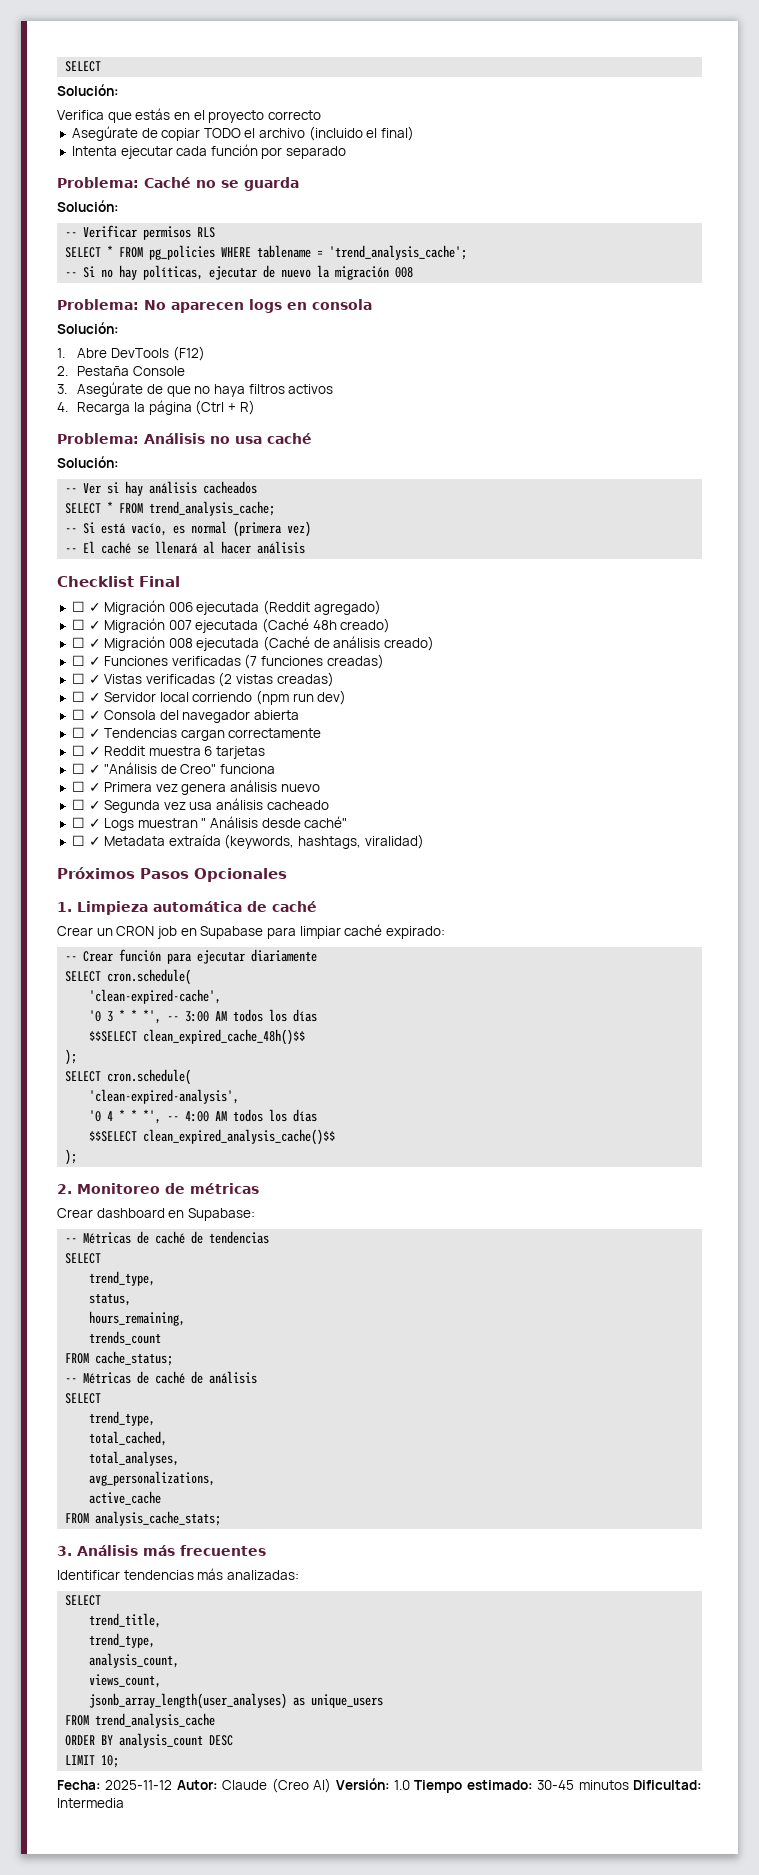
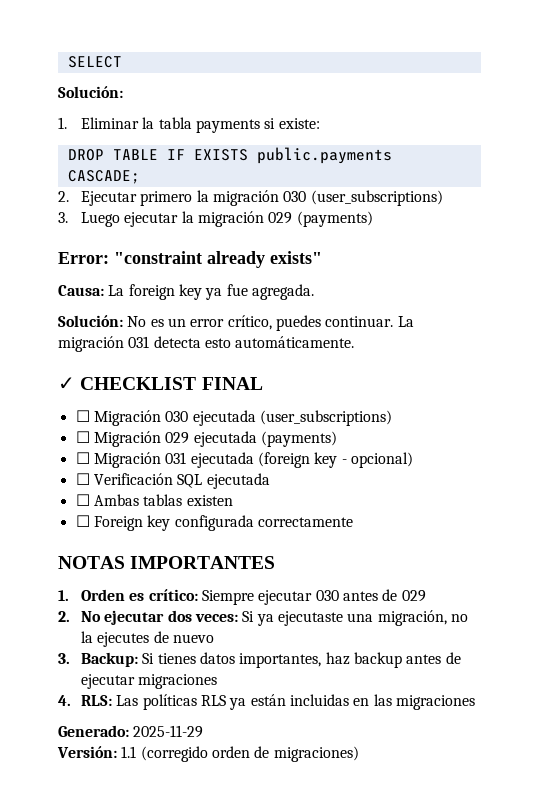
- Verifica que estás en el proyecto correcto
- Asegúrate de copiar TODO el archivo (incluido el final)
- Intenta ejecutar cada función por separado
- Problema: Caché no se guarda
- Solución:
- -- Verificar permisos RLS
- SELECT * FROM pg_policies WHERE tablename = 'trend_analysis_cache';
- -- Si no hay políticas, ejecutar de nuevo la migración 008
- Problema: No aparecen logs en consola
- Solución:
- 1. Abre DevTools (F12)
- 2. Pestaña Console
- 3. Asegúrate de que no haya filtros activos
- 4. Recarga la página (Ctrl + R)
- Problema: Análisis no usa caché
- Solución:
- -- Ver si hay análisis cacheados
- SELECT * FROM trend_analysis_cache;
- -- Si está vacío, es normal (primera vez)
- -- El caché se llenará al hacer análisis
- Checklist Final
- ☐ ✓ Migración 006 ejecutada (Reddit agregado)
- ☐ ✓ Migración 007 ejecutada (Caché 48h creado)
- ☐ ✓ Migración 008 ejecutada (Caché de análisis creado)
- ☐ ✓ Funciones verificadas (7 funciones creadas)
- ☐ ✓ Vistas verificadas (2 vistas creadas)
- ☐ ✓ Servidor local corriendo (npm run dev)
- ☐ ✓ Consola del navegador abierta
- ☐ ✓ Tendencias cargan correctamente
- ☐ ✓ Reddit muestra 6 tarjetas
- ☐ ✓ "Análisis de Creo" funciona
- ☐ ✓ Primera vez genera análisis nuevo
- ☐ ✓ Segunda vez usa análisis cacheado
- ☐ ✓ Logs muestran " Análisis desde caché"
- ☐ ✓ Metadata extraída (keywords, hashtags, viralidad)
- Próximos Pasos Opcionales
- 1. Limpieza automática de caché
- Crear un CRON job en Supabase para limpiar caché expirado:
- -- Crear función para ejecutar diariamente
- SELECT cron.schedule(
- 'clean-expired-cache',
- '0 3 * * *', -- 3:00 AM todos los días
- $$SELECT clean_expired_cache_48h()$$
- );
- SELECT cron.schedule(
- 'clean-expired-analysis',
- '0 4 * * *', -- 4:00 AM todos los días
- $$SELECT clean_expired_analysis_cache()$$
- );
- 2. Monitoreo de métricas
- Crear dashboard en Supabase:
- -- Métricas de caché de tendencias
- SELECT
- trend_type,
- status,
- hours_remaining,
- trends_count
- FROM cache_status;
- -- Métricas de caché de análisis
- SELECT
- trend_type,
- total_cached,
- total_analyses,
- avg_personalizations,
- active_cache
- FROM analysis_cache_stats;
- 3. Análisis más frecuentes
- Identificar tendencias más analizadas:
- SELECT
- trend_title,
- trend_type,
- analysis_count,
- views_count,
- jsonb_array_length(user_analyses) as unique_users
- FROM trend_analysis_cache
- ORDER BY analysis_count DESC
- LIMIT 10;
- Fecha: 2025-11-12 Autor: Claude (Creo AI) Versión: 1.0 Tiempo estimado: 30-45 minutos Dificultad: Intermedia
+ 1. Eliminar la tabla payments si existe:
+ DROP TABLE IF EXISTS public.payments CASCADE;
+ 2. Ejecutar primero la migración 030 (user_subscriptions)
+ 3. Luego ejecutar la migración 029 (payments)
+ Error: "constraint already exists"
+ Causa: La foreign key ya fue agregada.
+ Solución: No es un error crítico, puedes continuar. La migración 031 detecta esto automáticamente.
+ ✓ CHECKLIST FINAL
+ ☐ Migración 030 ejecutada (user_subscriptions)
+ ☐ Migración 029 ejecutada (payments)
+ ☐ Migración 031 ejecutada (foreign key - opcional)
+ ☐ Verificación SQL ejecutada
+ ☐ Ambas tablas existen
+ ☐ Foreign key configurada correctamente
+ NOTAS IMPORTANTES
+ 1. Orden es crítico: Siempre ejecutar 030 antes de 029
+ 2. No ejecutar dos veces: Si ya ejecutaste una migración, no la ejecutes de nuevo
+ 3. Backup: Si tienes datos importantes, haz backup antes de ejecutar migraciones
+ 4. RLS: Las políticas RLS ya están incluidas en las migraciones
+ Generado: 2025-11-29
+ Versión: 1.1 (corregido orden de migraciones)

